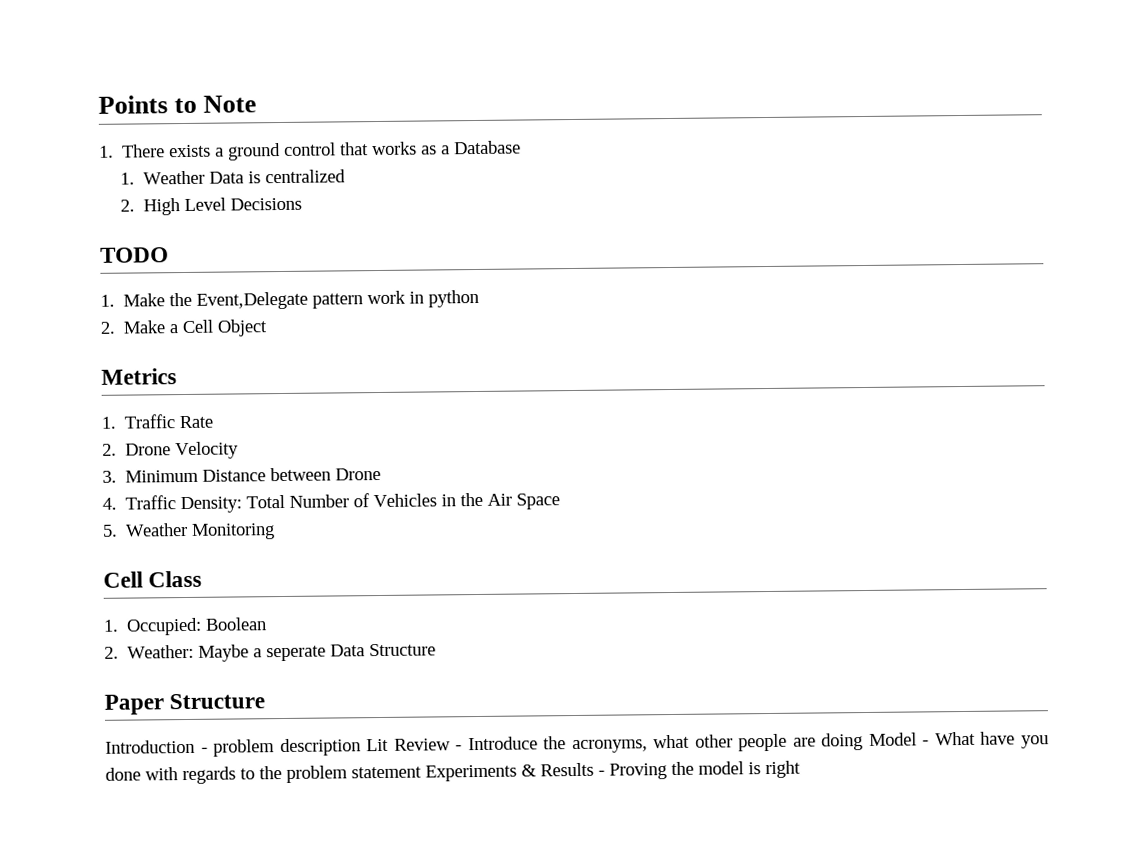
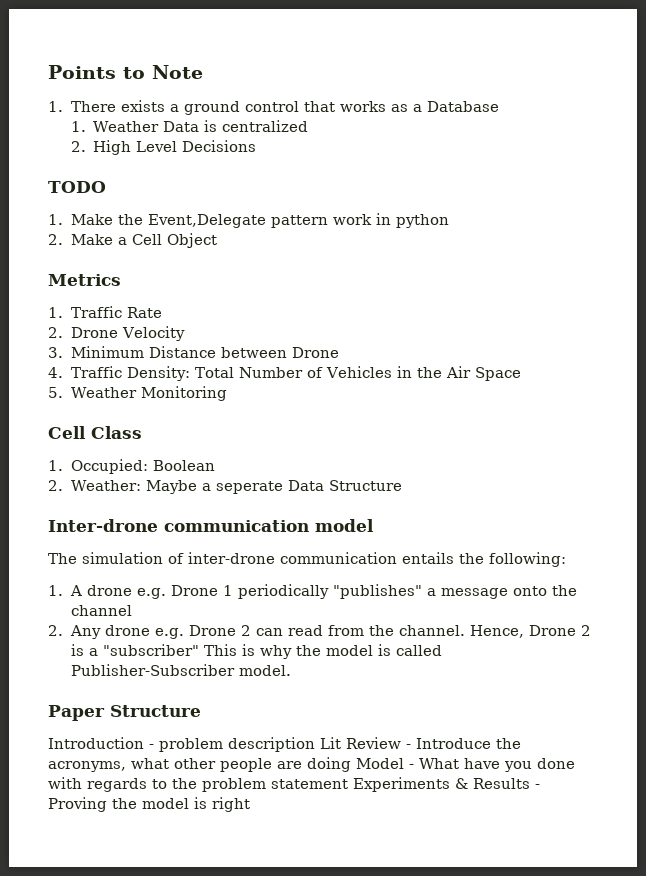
+ Inter-drone communication model
+ The simulation of inter-drone communication entails the following:
+ 1. A drone e.g. Drone 1 periodically "publishes" a message onto the channel
+ 2. Any drone e.g. Drone 2 can read from the channel. Hence, Drone 2 is a "subscriber" This is why the model is called Publisher-Subscriber model.

